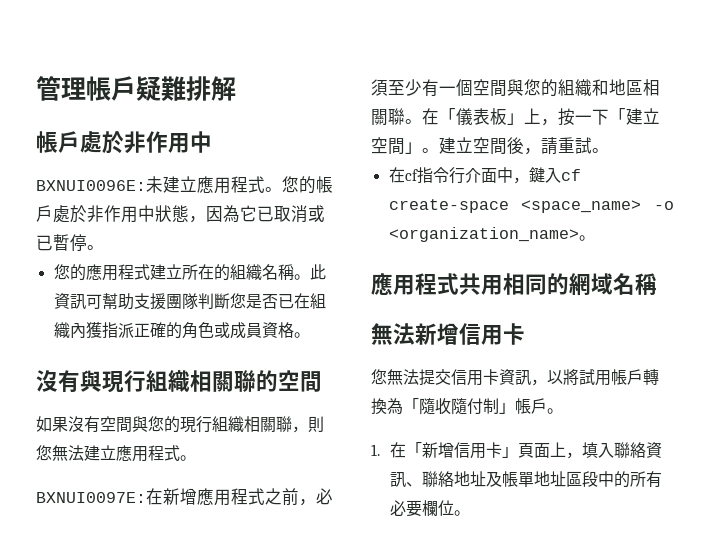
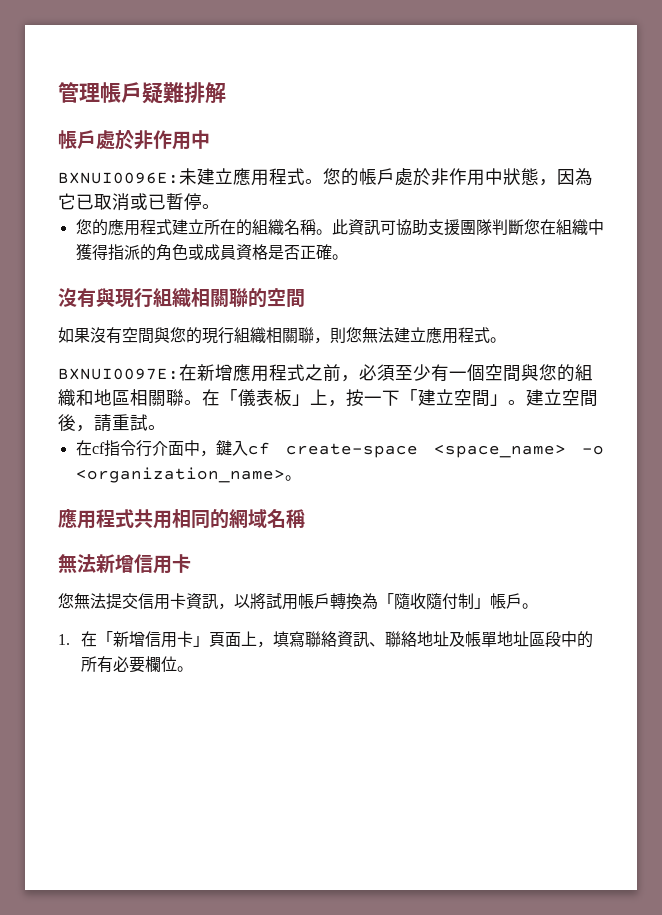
- 此資訊可幫助支援團隊判斷您是否已在組織內獲指派正確的角色或成員資格。
+ 此資訊可協助支援團隊判斷您在組織中獲得指派的角色或成員資格是否正確。
- 1.在「新增信用卡」頁面上，填入聯絡資訊、聯絡地址及帳單地址區段中的所有必要欄位。
+ 1.在「新增信用卡」頁面上，填寫聯絡資訊、聯絡地址及帳單地址區段中的所有必要欄位。

